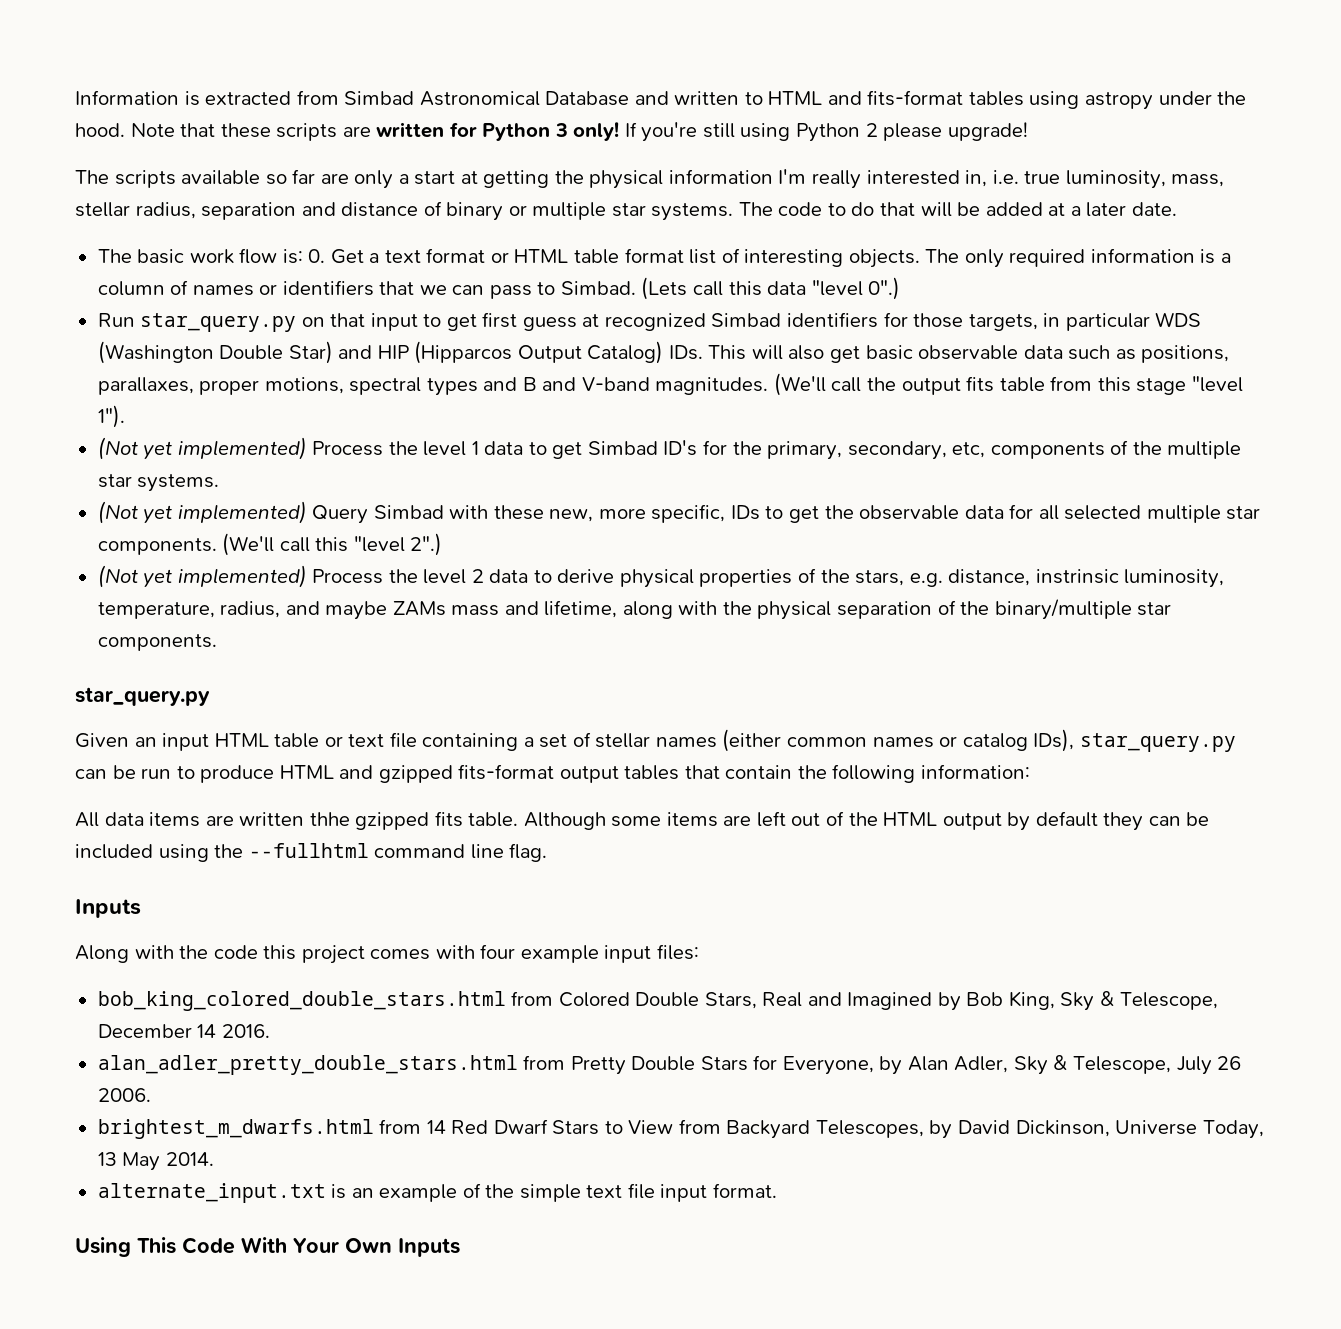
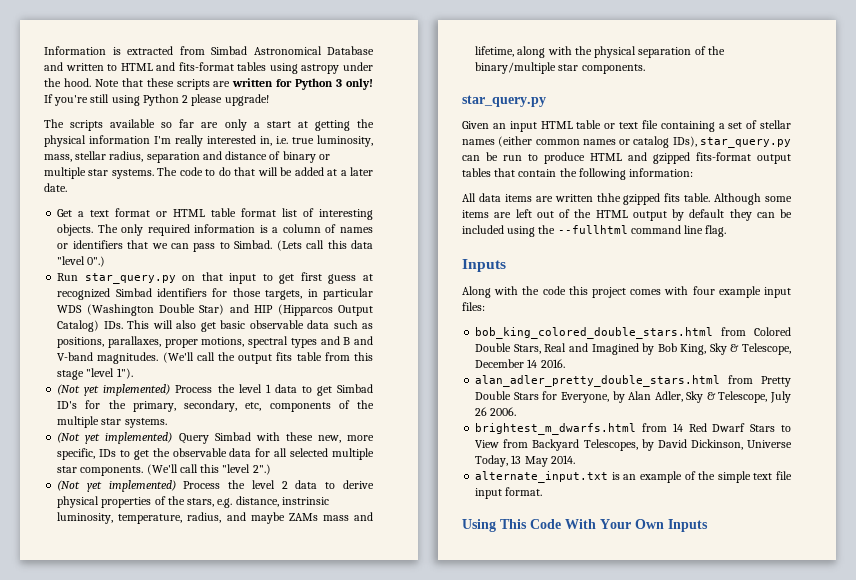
- The basic work flow is: 0. Get a text format or HTML table format list of interesting objects.
+ Get a text format or HTML table format list of interesting objects.

